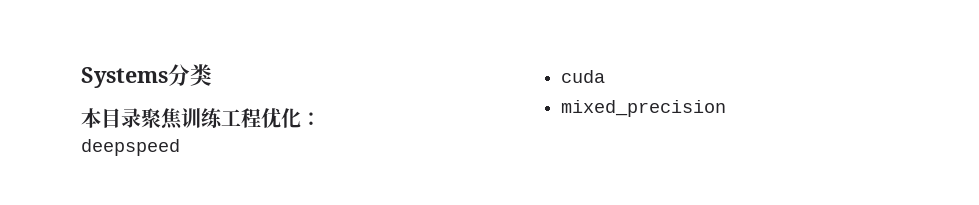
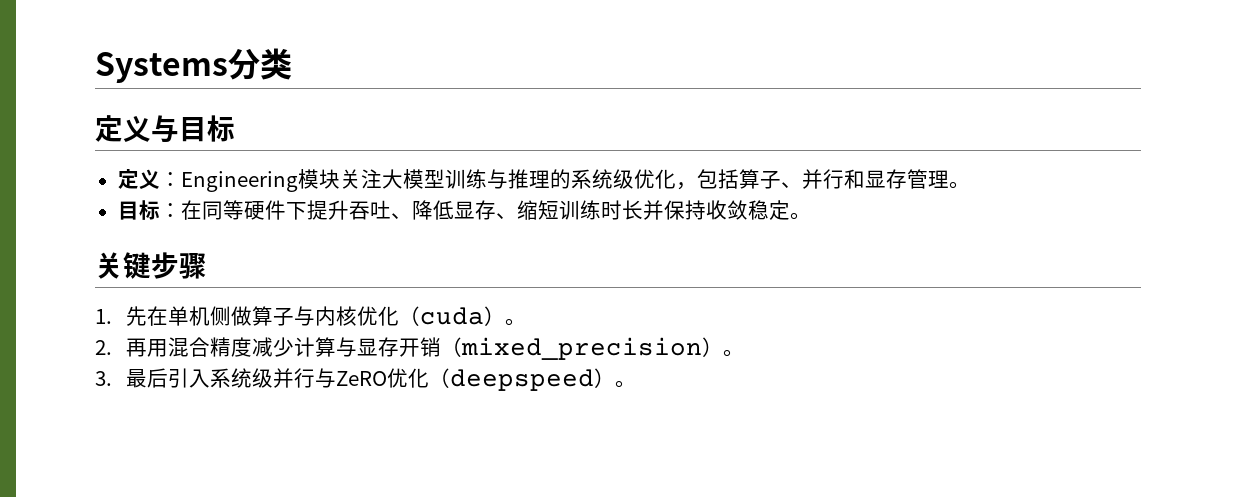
- 本目录聚焦训练工程优化：
- deepspeed
- cuda
- mixed_precision
+ 定义与目标
+ 定义：Engineering模块关注大模型训练与推理的系统级优化，包括算子、并行和显存管理。
+ 目标：在同等硬件下提升吞吐、降低显存、缩短训练时长并保持收敛稳定。
+ 关键步骤
+ 1.先在单机侧做算子与内核优化（cuda）。
+ 2.再用混合精度减少计算与显存开销（mixed_precision）。
+ 3.最后引入系统级并行与ZeRO优化（deepspeed）。

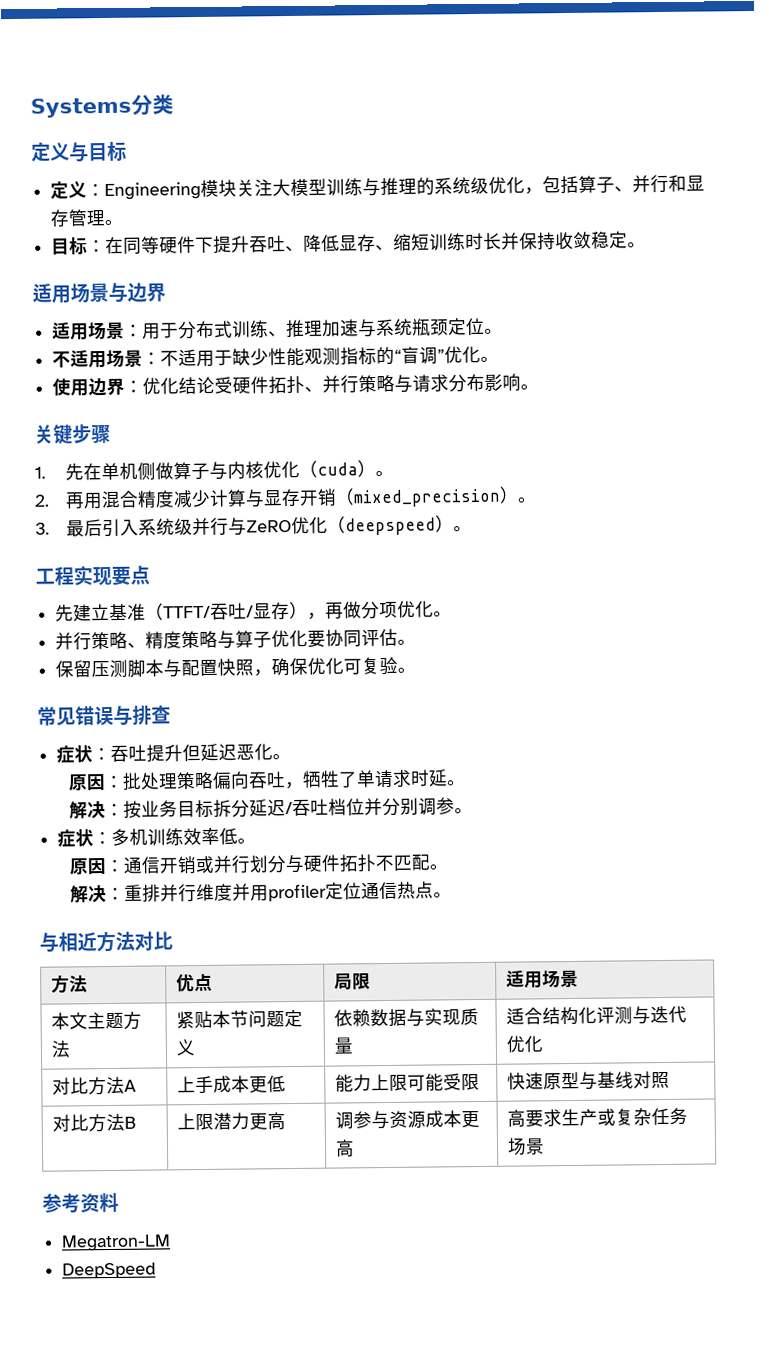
+ 适用场景与边界
+ 适用场景：用于分布式训练、推理加速与系统瓶颈定位。
+ 不适用场景：不适用于缺少性能观测指标的“盲调”优化。
+ 使用边界：优化结论受硬件拓扑、并行策略与请求分布影响。
+ 工程实现要点
+ 先建立基准（TTFT/吞吐/显存），再做分项优化。
+ 并行策略、精度策略与算子优化要协同评估。
+ 保留压测脚本与配置快照，确保优化可复验。
+ 常见错误与排查
+ 症状：吞吐提升但延迟恶化。
+ 原因：批处理策略偏向吞吐，牺牲了单请求时延。
+ 解决：按业务目标拆分延迟/吞吐档位并分别调参。
+ 症状：多机训练效率低。
+ 原因：通信开销或并行划分与硬件拓扑不匹配。
+ 解决：重排并行维度并用profiler定位通信热点。
+ 与相近方法对比
+ 方法 | 优点 | 局限 | 适用场景
+ 本文主题方法 | 紧贴本节问题定义 | 依赖数据与实现质量 | 适合结构化评测与迭代优化
+ 对比方法A | 上手成本更低 | 能力上限可能受限 | 快速原型与基线对照
+ 对比方法B | 上限潜力更高 | 调参与资源成本更高 | 高要求生产或复杂任务场景
+ 参考资料
+ Megatron-LM
+ DeepSpeed

